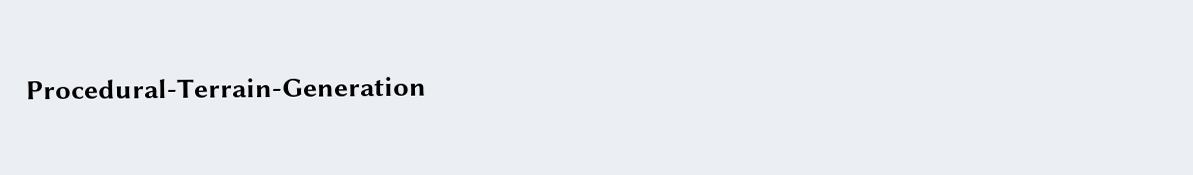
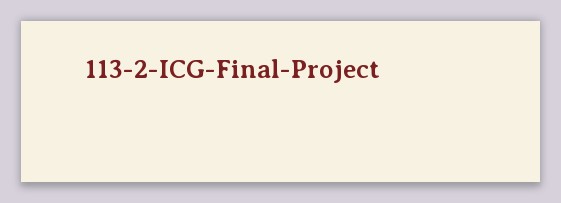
- Procedural-Terrain-Generation
+ 113-2-ICG-Final-Project

